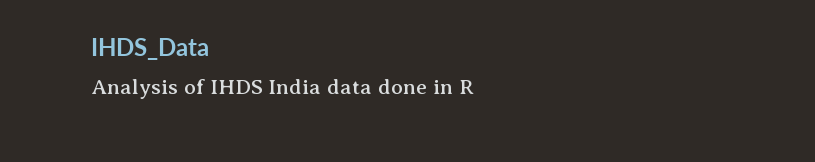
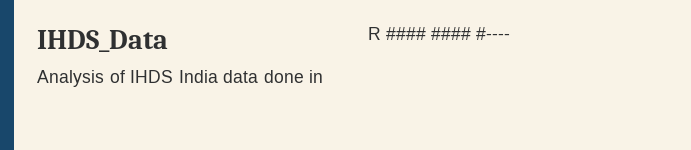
- Analysis of IHDS India data done in R
+ Analysis of IHDS India data done in R #### #### #----

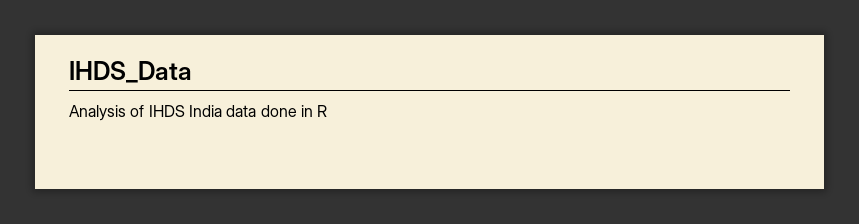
- Analysis of IHDS India data done in R #### #### #----
+ Analysis of IHDS India data done in R

